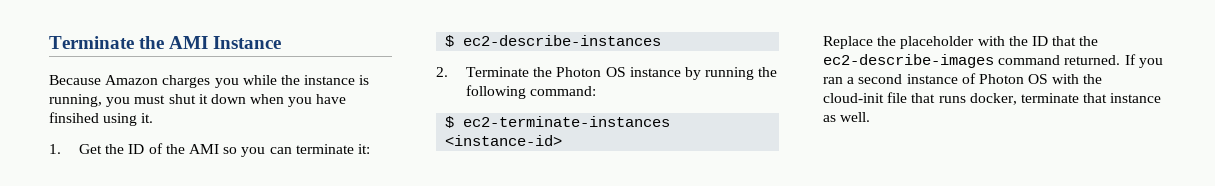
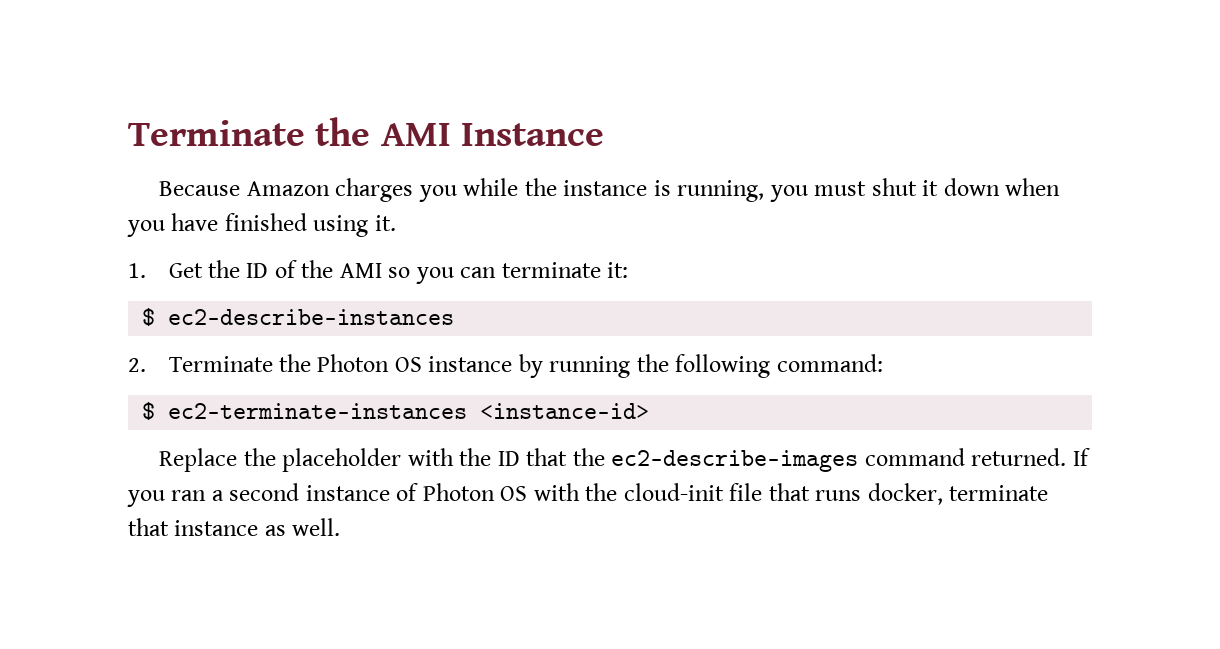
- Because Amazon charges you while the instance is running, you must shut it down when you have finsihed using it.
+ Because Amazon charges you while the instance is running, you must shut it down when you have finished using it.

